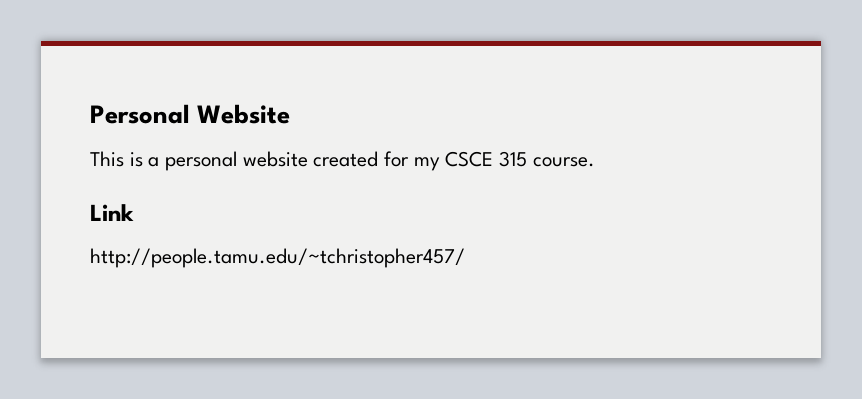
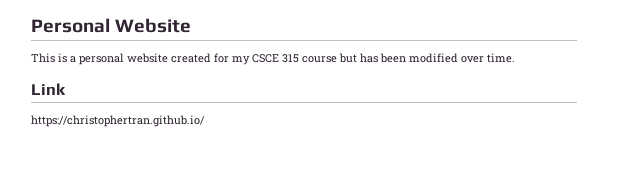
- This is a personal website created for my CSCE 315 course.
+ This is a personal website created for my CSCE 315 course but has been modified over time.
- http://people.tamu.edu/~tchristopher457/
+ https://christophertran.github.io/

